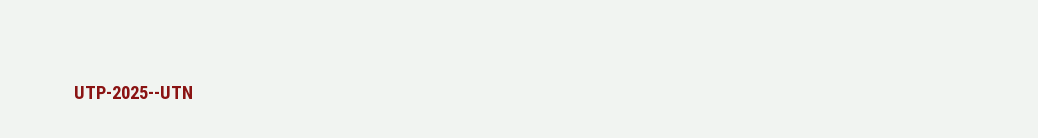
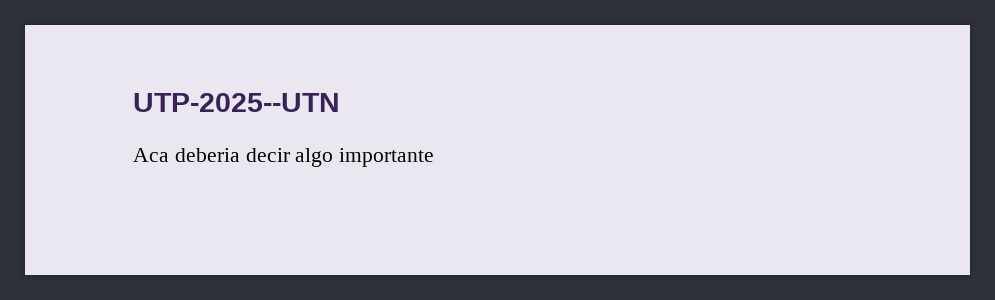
+ Aca deberia decir algo importante

